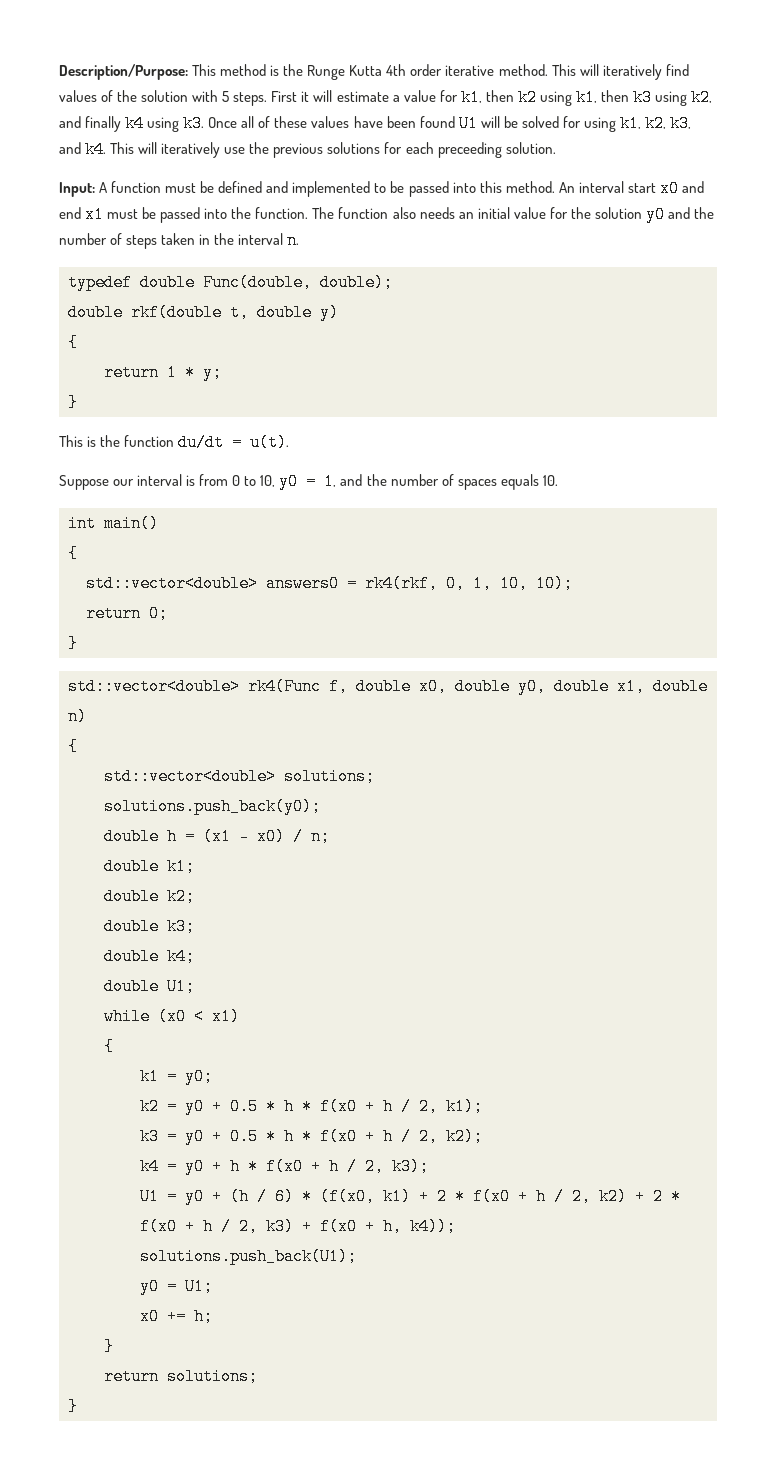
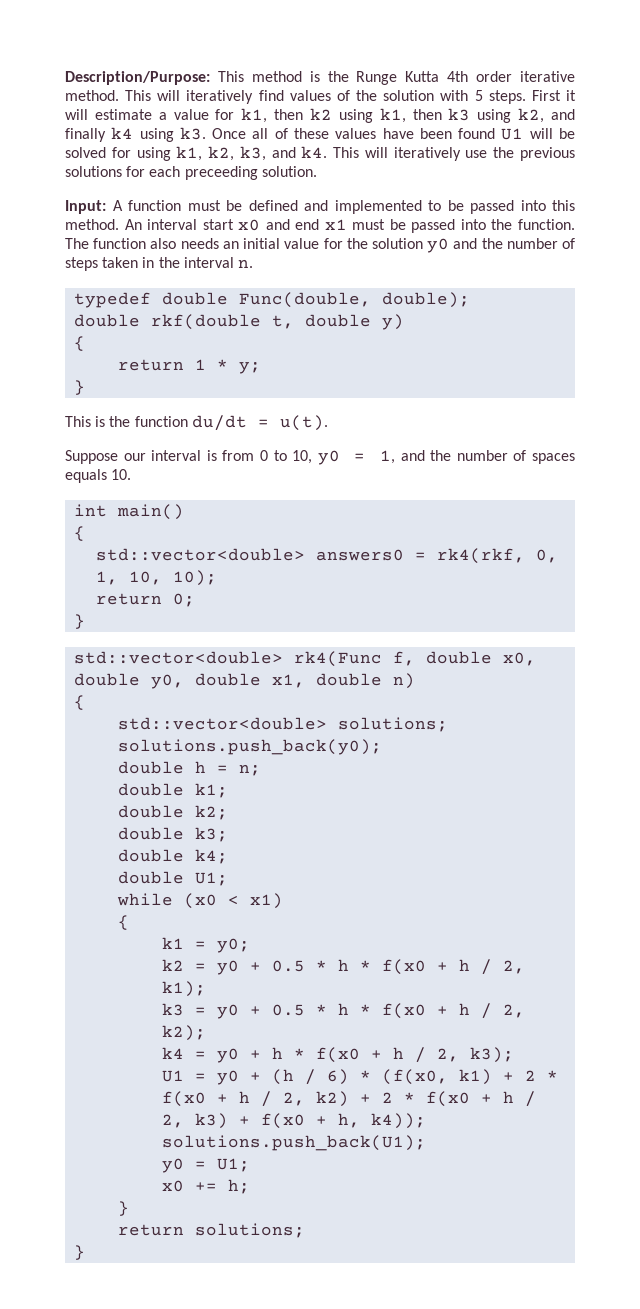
- double h = (x1 - x0) / n;
+ double h = n;

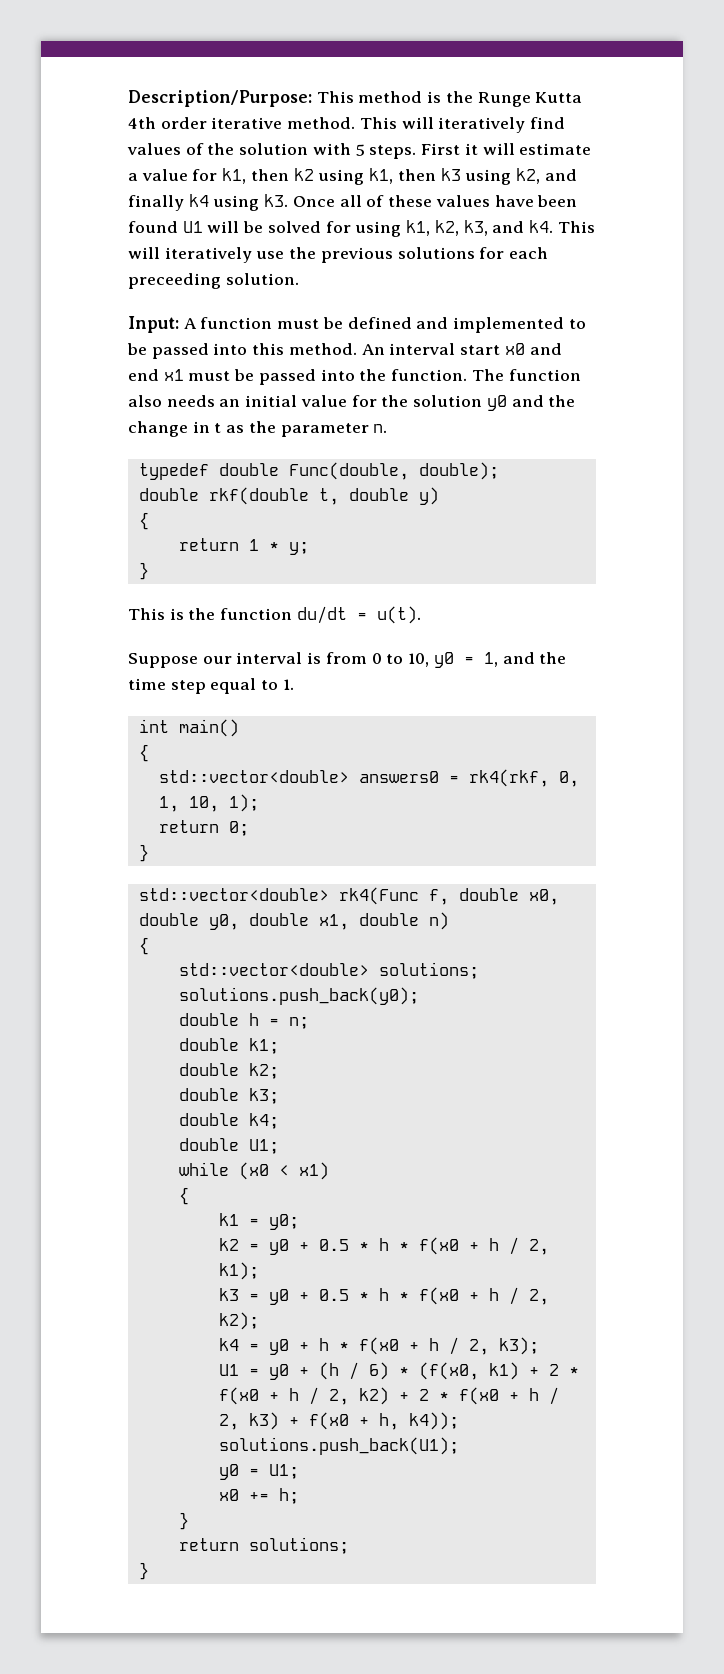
- The function also needs an initial value for the solution y0 and the number of steps taken in the interval n.
+ The function also needs an initial value for the solution y0 and the change in t as the parameter n.
- Suppose our interval is from 0 to 10, y0 = 1, and the number of spaces equals 10.
+ Suppose our interval is from 0 to 10, y0 = 1, and the time step equal to 1.
- std::vector<double> answers0 = rk4(rkf, 0, 1, 10, 10);
+ std::vector<double> answers0 = rk4(rkf, 0, 1, 10, 1);

